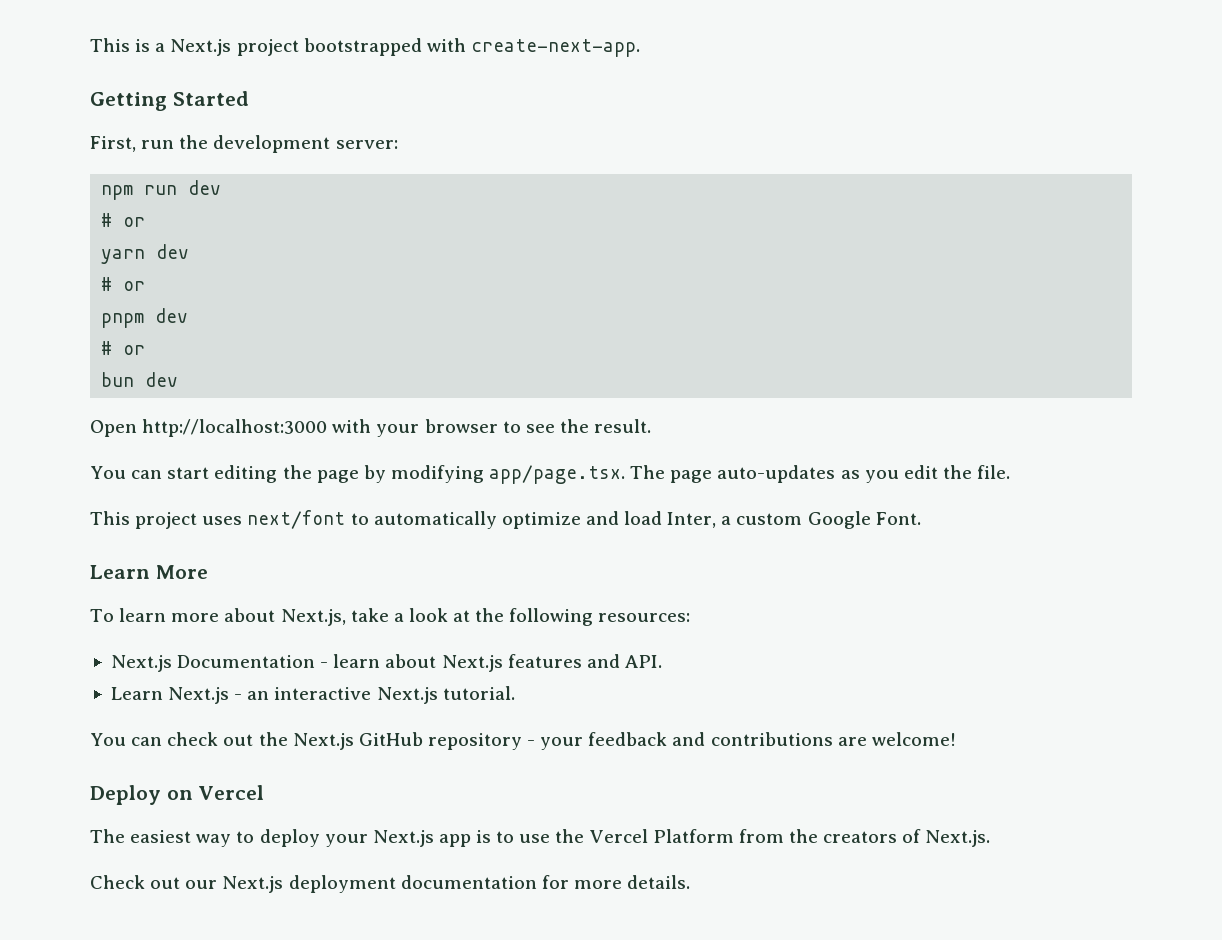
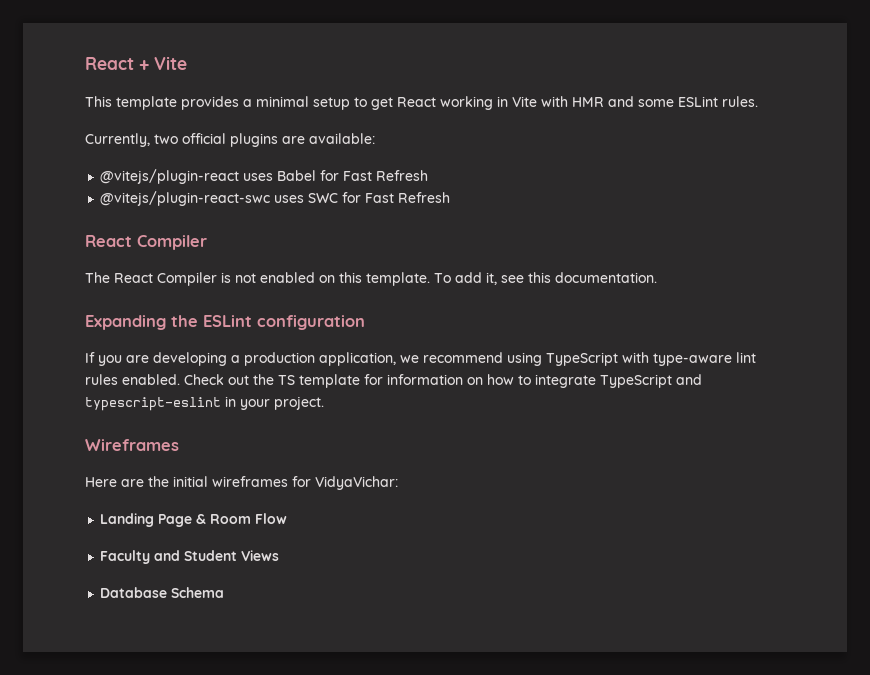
- This is a Next.js project bootstrapped with create-next-app.
- Getting Started
- First, run the development server:
- npm run dev
- # or
- yarn dev
- # or
- pnpm dev
- # or
- bun dev
- Open http://localhost:3000 with your browser to see the result.
- You can start editing the page by modifying app/page.tsx. The page auto-updates as you edit the file.
- This project uses next/font to automatically optimize and load Inter, a custom Google Font.
- Learn More
- To learn more about Next.js, take a look at the following resources:
- Next.js Documentation - learn about Next.js features and API.
- Learn Next.js - an interactive Next.js tutorial.
- You can check out the Next.js GitHub repository - your feedback and contributions are welcome!
- Deploy on Vercel
- The easiest way to deploy your Next.js app is to use the Vercel Platform from the creators of Next.js.
- Check out our Next.js deployment documentation for more details.
+ React + Vite
+ This template provides a minimal setup to get React working in Vite with HMR and some ESLint rules.
+ Currently, two official plugins are available:
+ @vitejs/plugin-react uses Babel for Fast Refresh
+ @vitejs/plugin-react-swc uses SWC for Fast Refresh
+ React Compiler
+ The React Compiler is not enabled on this template. To add it, see this documentation.
+ Expanding the ESLint configuration
+ If you are developing a production application, we recommend using TypeScript with type-aware lint rules enabled. Check out the TS template for information on how to integrate TypeScript and typescript-eslint in your project.
+ Wireframes
+ Here are the initial wireframes for VidyaVichar:
+ Landing Page & Room Flow
+ Faculty and Student Views
+ Database Schema

